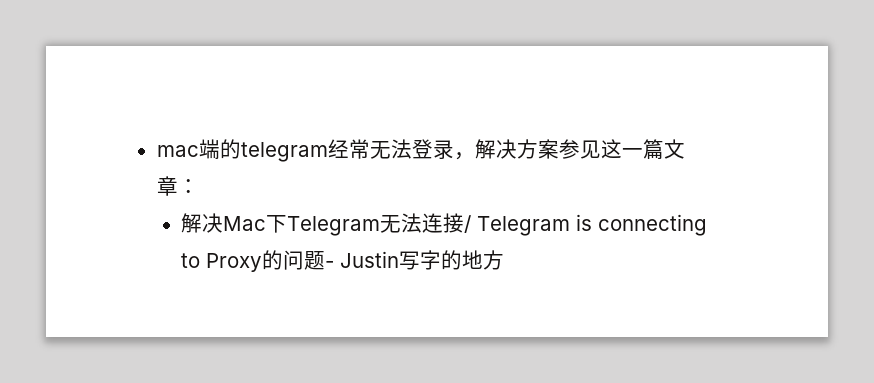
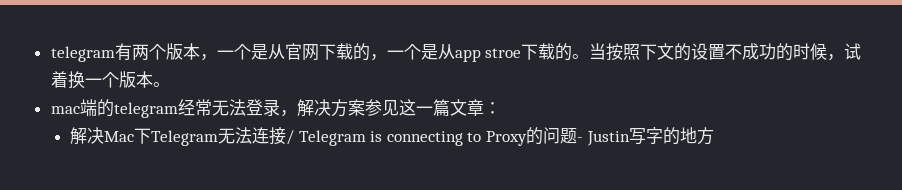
+ telegram有两个版本，一个是从官网下载的，一个是从app stroe下载的。当按照下文的设置不成功的时候，试着换一个版本。

